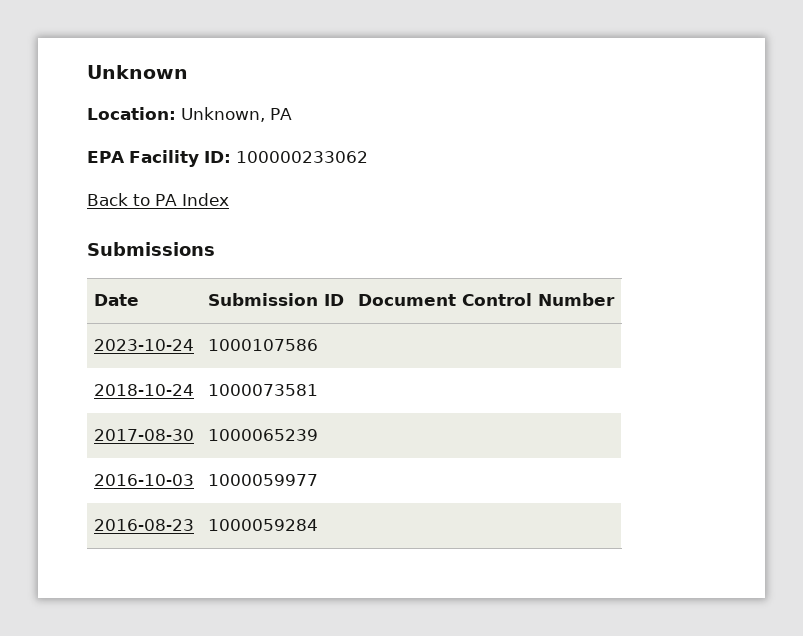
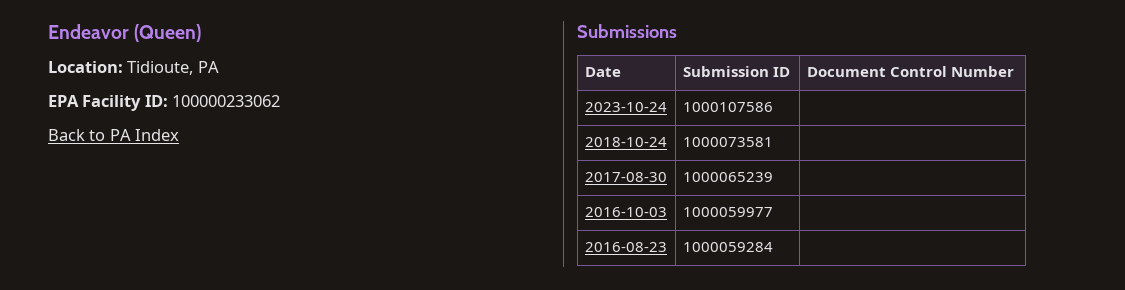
- Unknown
+ Endeavor (Queen)
- Location: Unknown, PA
+ Location: Tidioute, PA

